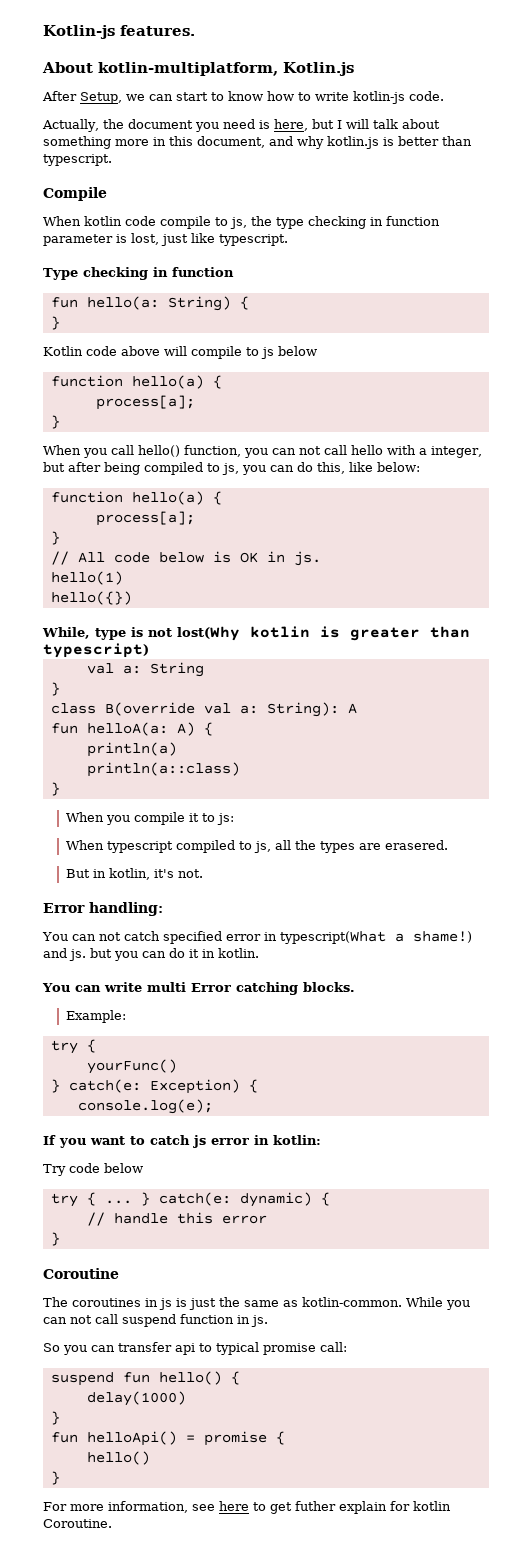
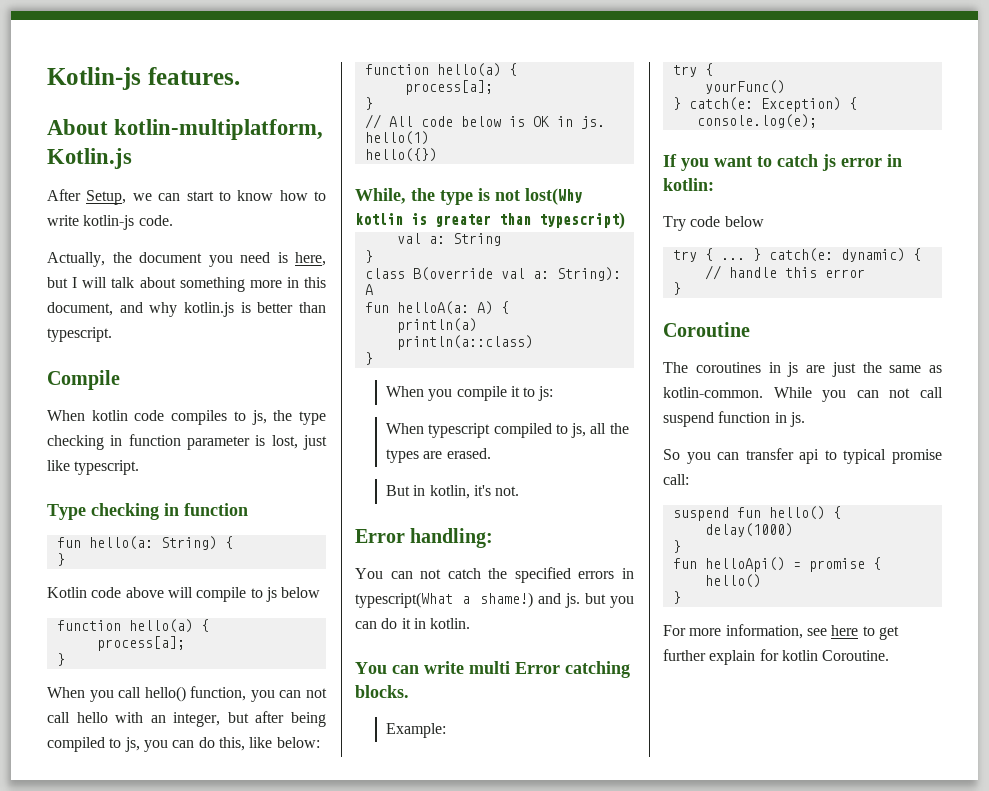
- When kotlin code compile to js, the type checking in function parameter is lost, just like typescript.
+ When kotlin code compiles to js, the type checking in function parameter is lost, just like typescript.
- When you call hello() function, you can not call hello with a integer, but after being compiled to js, you can do this, like below:
+ When you call hello() function, you can not call hello with an integer, but after being compiled to js, you can do this, like below:
- While, type is not lost(Why kotlin is greater than typescript)
+ While, the type is not lost(Why kotlin is greater than typescript)
- When typescript compiled to js, all the types are erasered.
+ When typescript compiled to js, all the types are erased.
- You can not catch specified error in typescript(What a shame!) and js. but you can do it in kotlin.
+ You can not catch the specified errors in typescript(What a shame!) and js. but you can do it in kotlin.
- The coroutines in js is just the same as kotlin-common.
+ The coroutines in js are just the same as kotlin-common.
- For more information, see here to get futher explain for kotlin Coroutine.
+ For more information, see here to get further explain for kotlin Coroutine.

